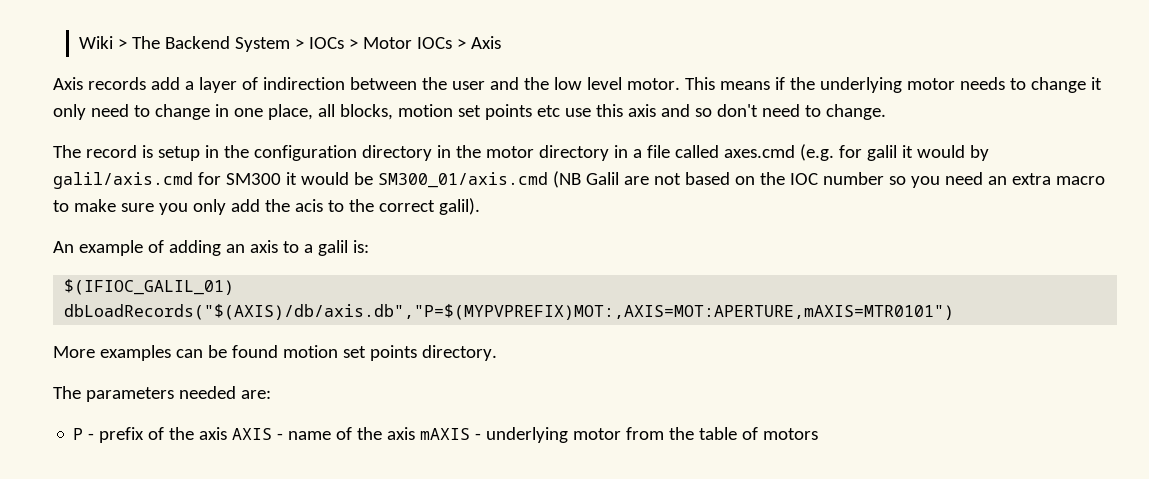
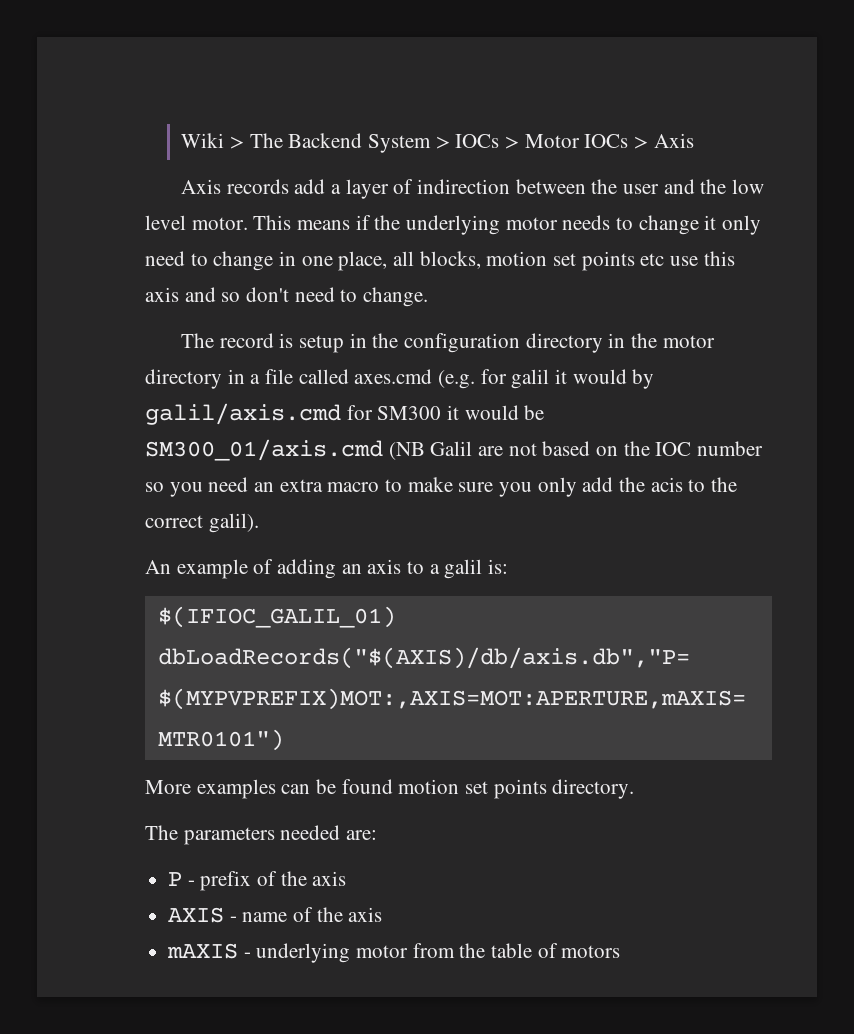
- P - prefix of the axis AXIS - name of the axis mAXIS - underlying motor from the table of motors
+ P - prefix of the axis
+ AXIS - name of the axis
+ mAXIS - underlying motor from the table of motors

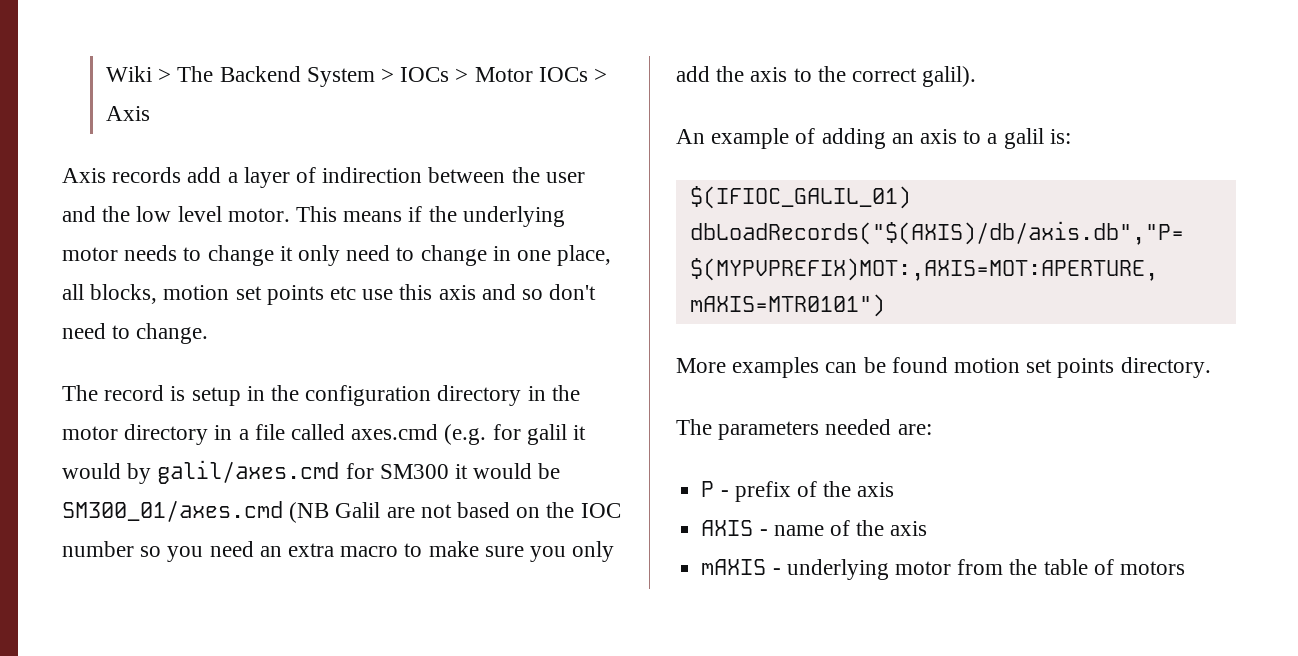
- The record is setup in the configuration directory in the motor directory in a file called axes.cmd (e.g. for galil it would by galil/axis.cmd for SM300 it would be SM300_01/axis.cmd (NB Galil are not based on the IOC number so you need an extra macro to make sure you only add the acis to the correct galil).
+ The record is setup in the configuration directory in the motor directory in a file called axes.cmd (e.g. for galil it would by galil/axes.cmd for SM300 it would be SM300_01/axes.cmd (NB Galil are not based on the IOC number so you need an extra macro to make sure you only add the axis to the correct galil).

